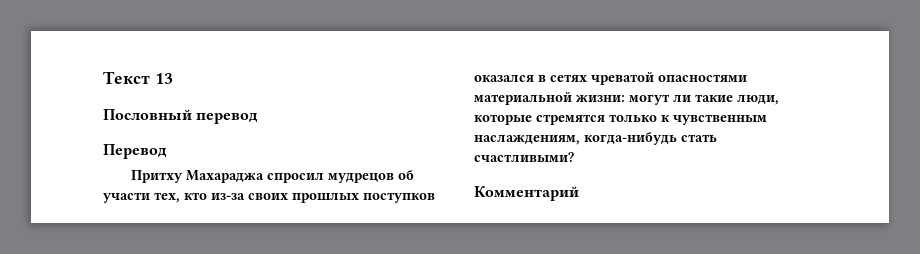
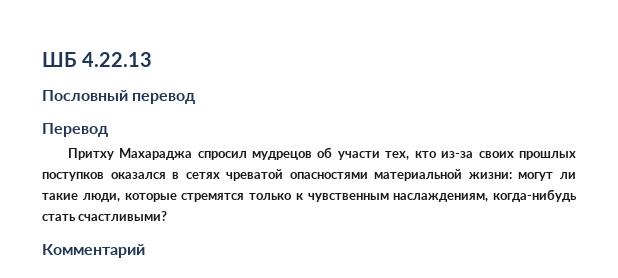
- Текст 13
+ ШБ 4.22.13

